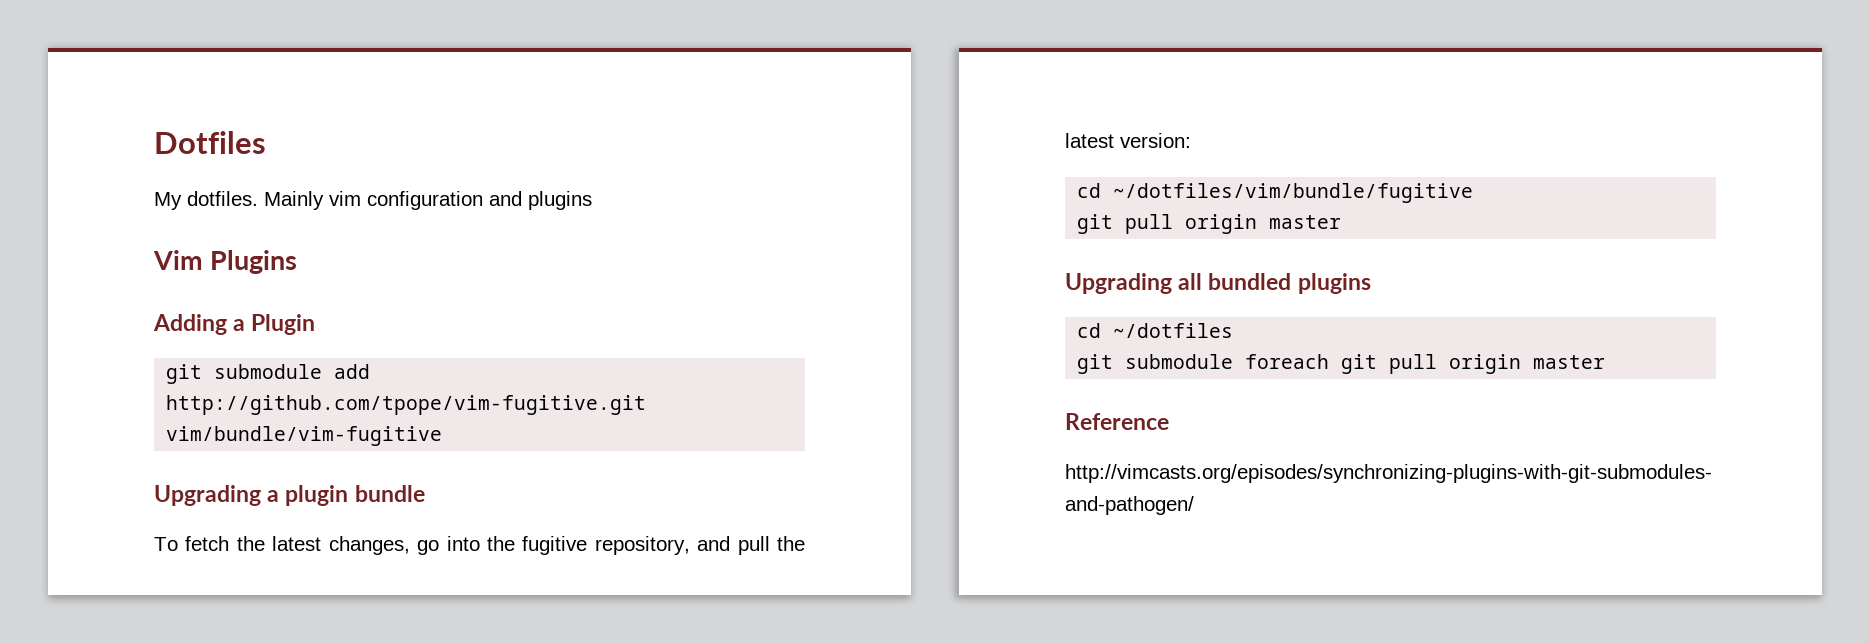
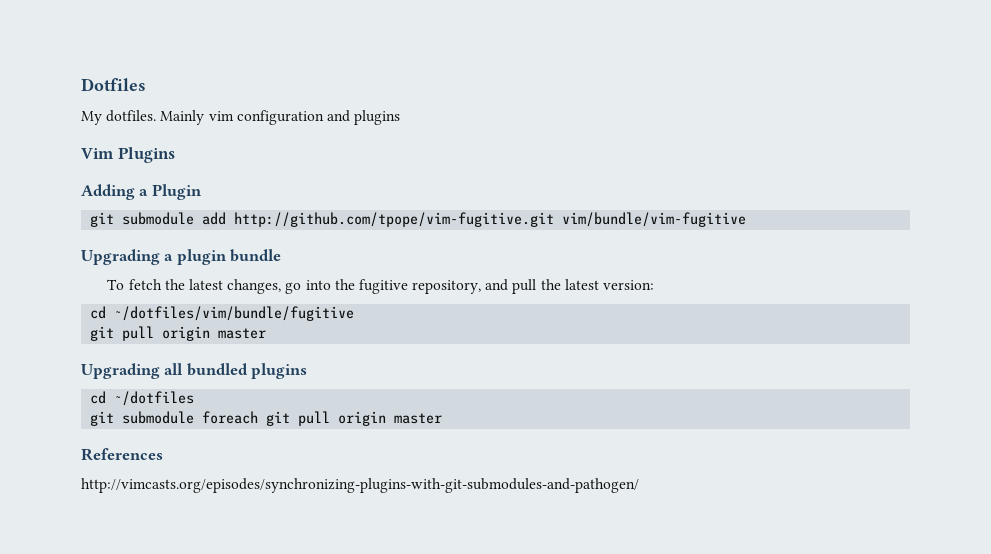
- Reference
+ References

